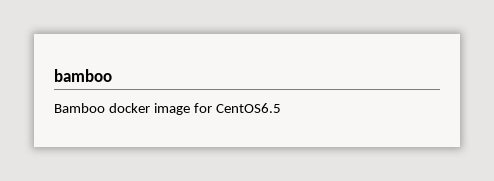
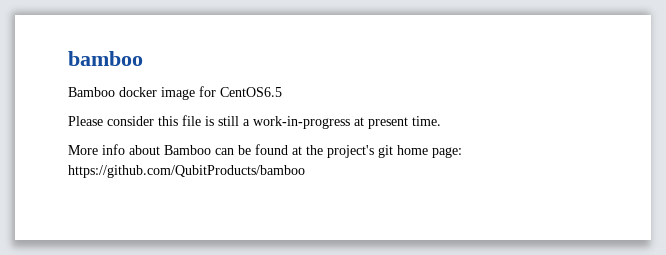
+ Please consider this file is still a work-in-progress at present time.
+ More info about Bamboo can be found at the project's git home page: https://github.com/QubitProducts/bamboo

